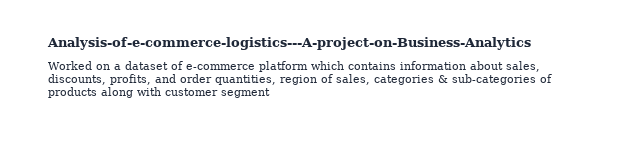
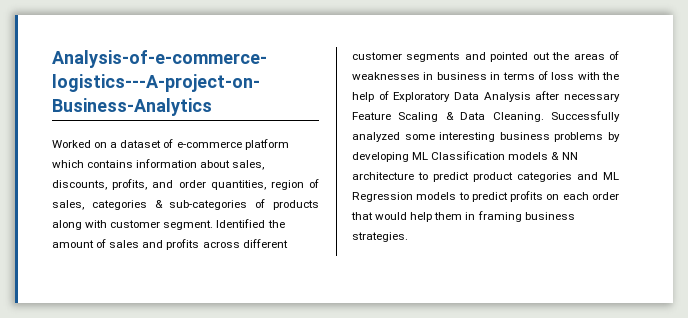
- Worked on a dataset of e-commerce platform which contains information about sales, discounts, profits, and order quantities, region of sales, categories & sub-categories of products along with customer segment
+ Worked on a dataset of e-commerce platform which contains information about sales, discounts, profits, and order quantities, region of sales, categories & sub-categories of products along with customer segment. Identified the amount of sales and profits across different customer segments and pointed out the areas of weaknesses in business in terms of loss with the help of Exploratory Data Analysis after necessary Feature Scaling & Data Cleaning. Successfully analyzed some interesting business problems by developing ML Classification models & NN architecture to predict product categories and ML Regression models to predict profits on each order that would help them in framing business strategies.

